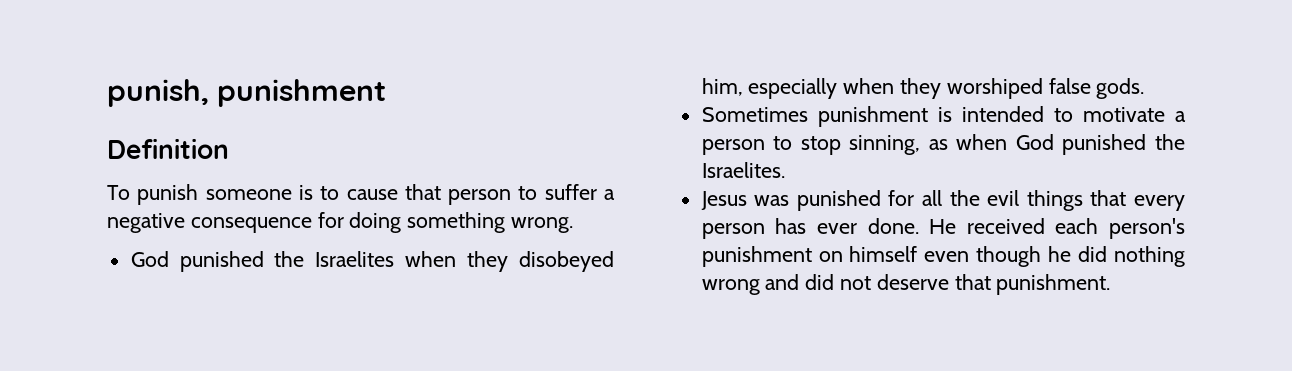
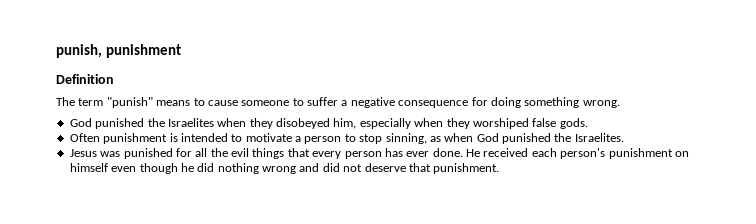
- To punish someone is to cause that person to suffer a negative consequence for doing something wrong.
+ The term "punish" means to cause someone to suffer a negative consequence for doing something wrong.
- Sometimes punishment is intended to motivate a person to stop sinning, as when God punished the Israelites.
+ Often punishment is intended to motivate a person to stop sinning, as when God punished the Israelites.

